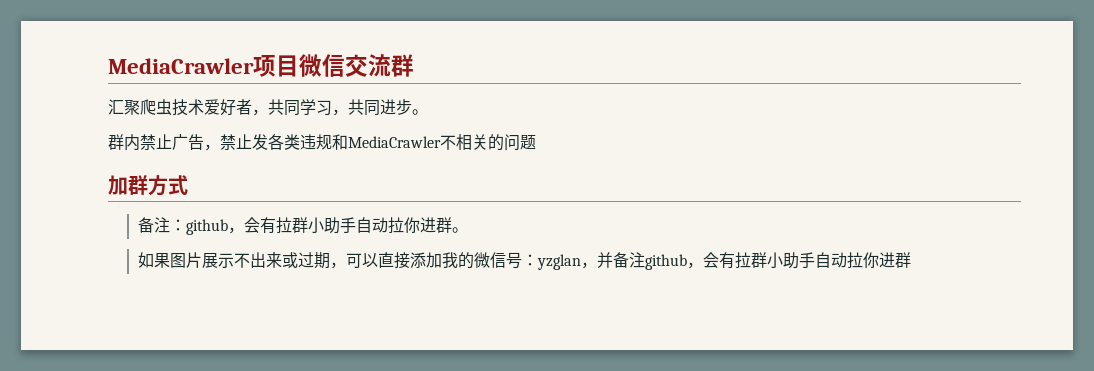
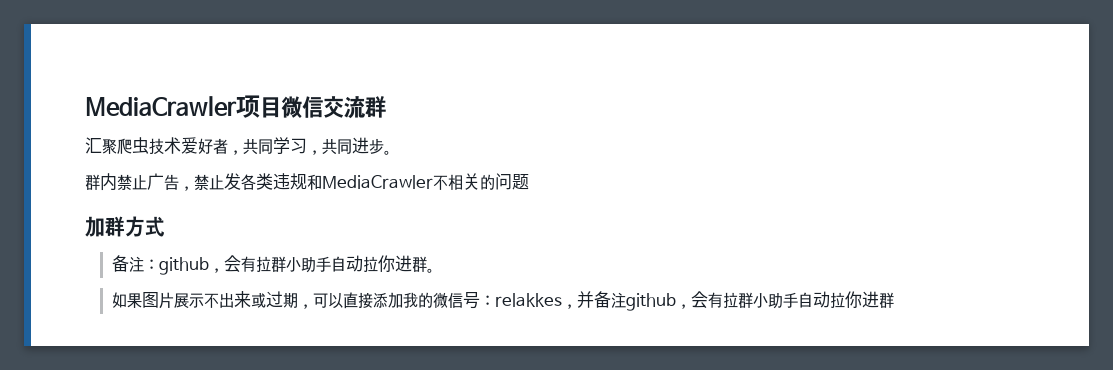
- 如果图片展示不出来或过期，可以直接添加我的微信号：yzglan，并备注github，会有拉群小助手自动拉你进群
+ 如果图片展示不出来或过期，可以直接添加我的微信号：relakkes，并备注github，会有拉群小助手自动拉你进群

